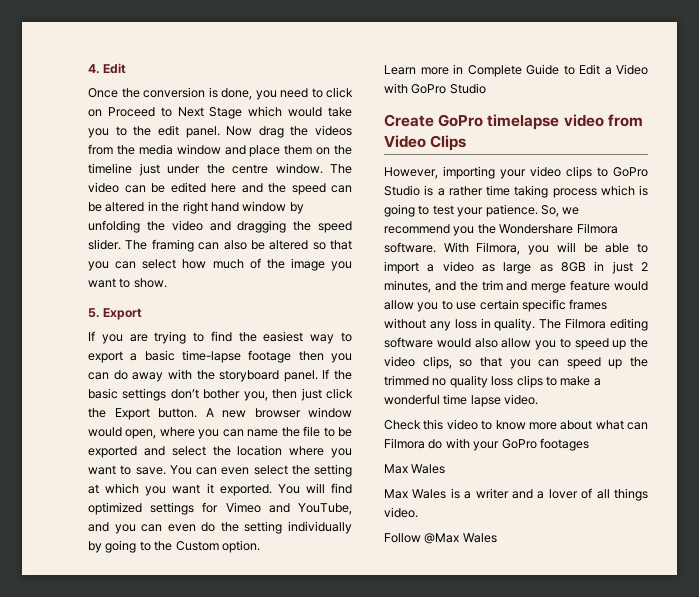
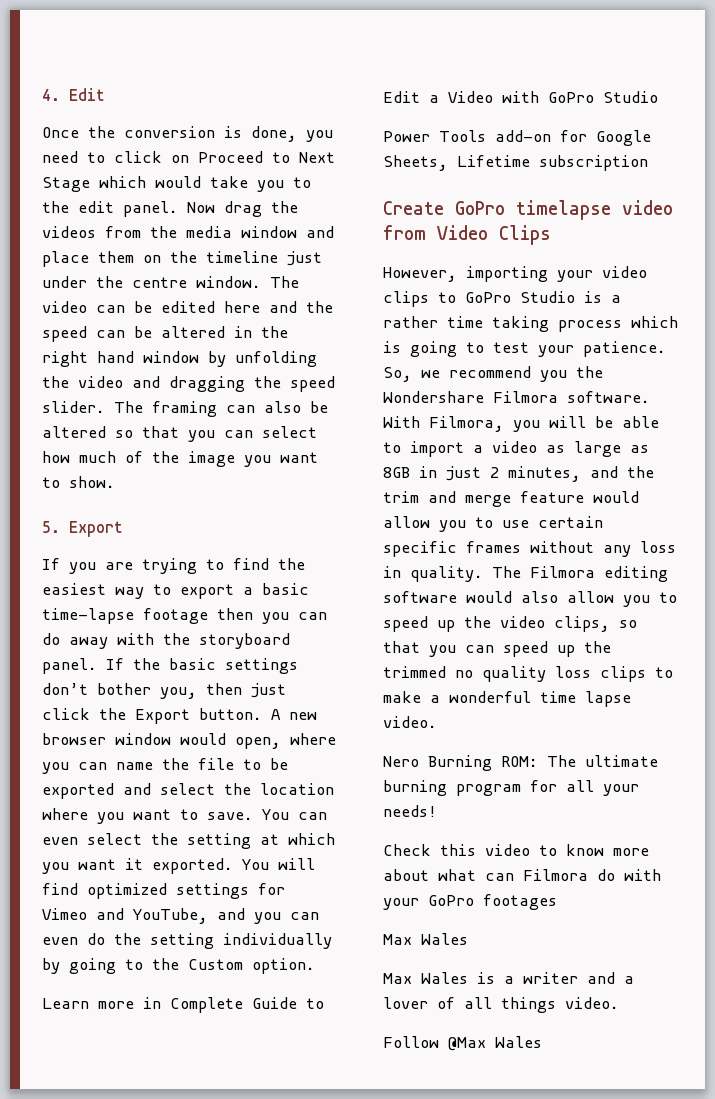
+ Power Tools add-on for Google Sheets, Lifetime subscription
+ Nero Burning ROM: The ultimate burning program for all your needs!

